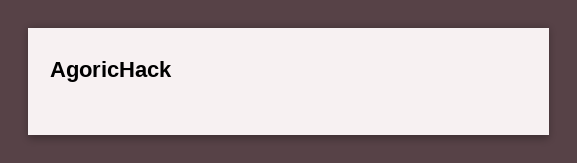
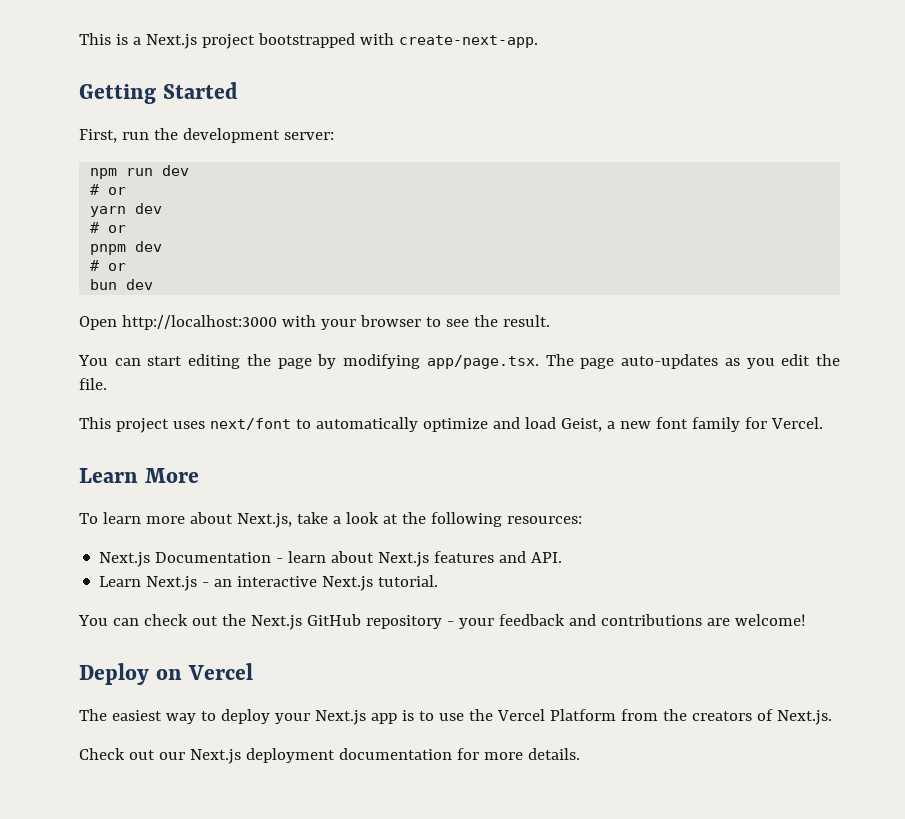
- AgoricHack
+ This is a Next.js project bootstrapped with create-next-app.
+ Getting Started
+ First, run the development server:
+ npm run dev
+ # or
+ yarn dev
+ # or
+ pnpm dev
+ # or
+ bun dev
+ Open http://localhost:3000 with your browser to see the result.
+ You can start editing the page by modifying app/page.tsx. The page auto-updates as you edit the file.
+ This project uses next/font to automatically optimize and load Geist, a new font family for Vercel.
+ Learn More
+ To learn more about Next.js, take a look at the following resources:
+ Next.js Documentation - learn about Next.js features and API.
+ Learn Next.js - an interactive Next.js tutorial.
+ You can check out the Next.js GitHub repository - your feedback and contributions are welcome!
+ Deploy on Vercel
+ The easiest way to deploy your Next.js app is to use the Vercel Platform from the creators of Next.js.
+ Check out our Next.js deployment documentation for more details.

